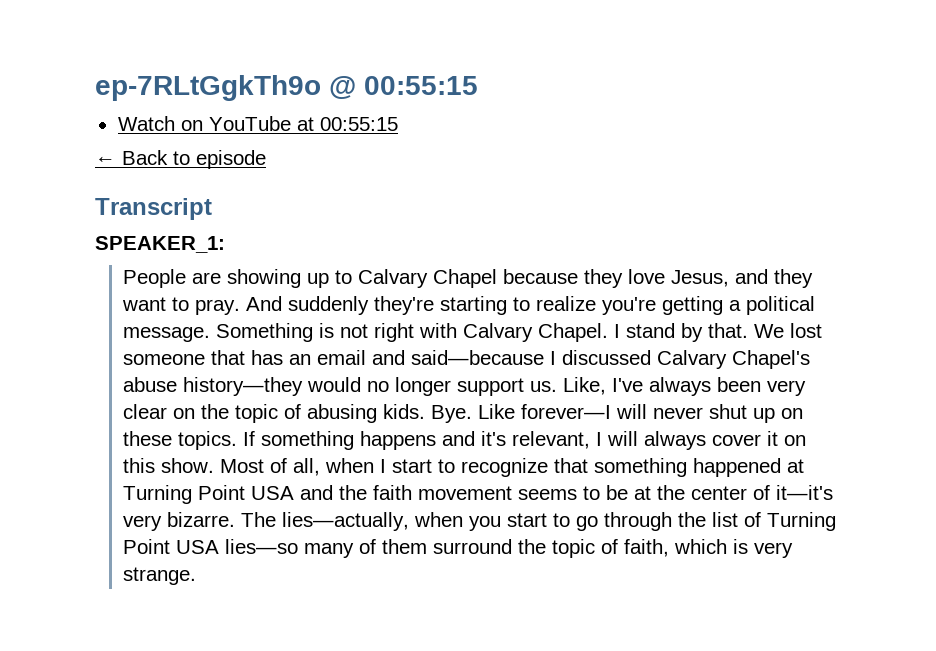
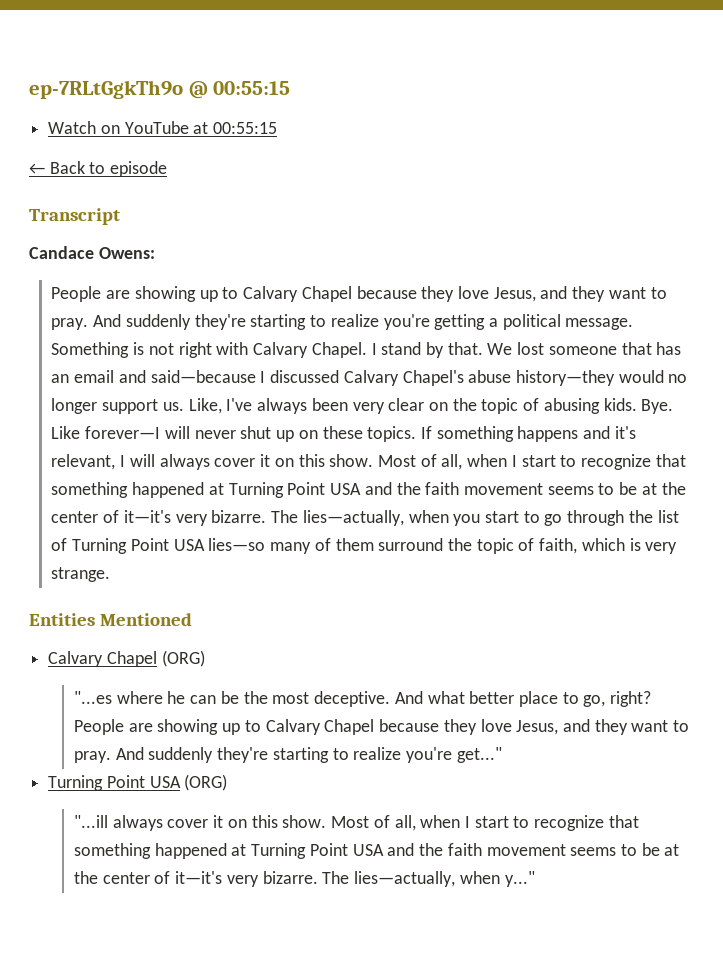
- SPEAKER_1:
+ Candace Owens:
+ Entities Mentioned
+ Calvary Chapel (ORG)
+ "...es where he can be the most deceptive. And what better place to go, right? People are showing up to Calvary Chapel because they love Jesus, and they want to pray. And suddenly they're starting to realize you're get..."
+ Turning Point USA (ORG)
+ "...ill always cover it on this show. Most of all, when I start to recognize that something happened at Turning Point USA and the faith movement seems to be at the center of it—it's very bizarre. The lies—actually, when y..."

